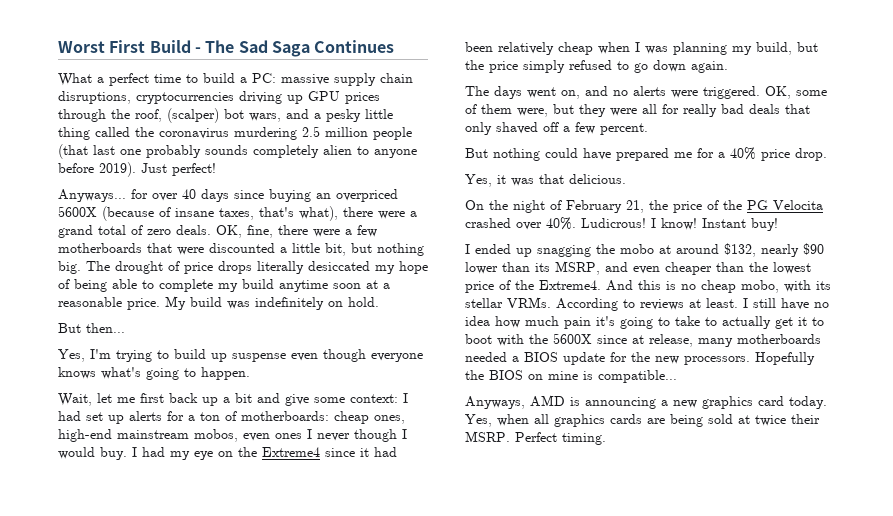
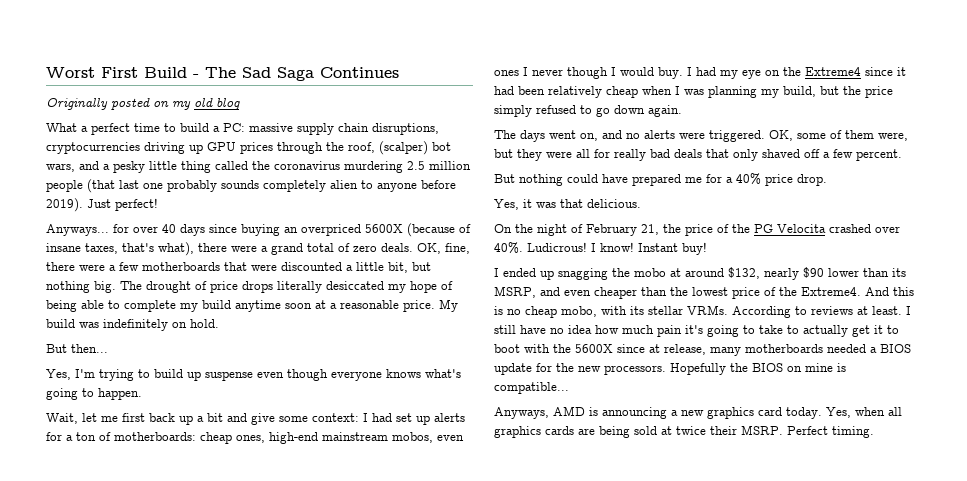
+ Originally posted on my old blog

